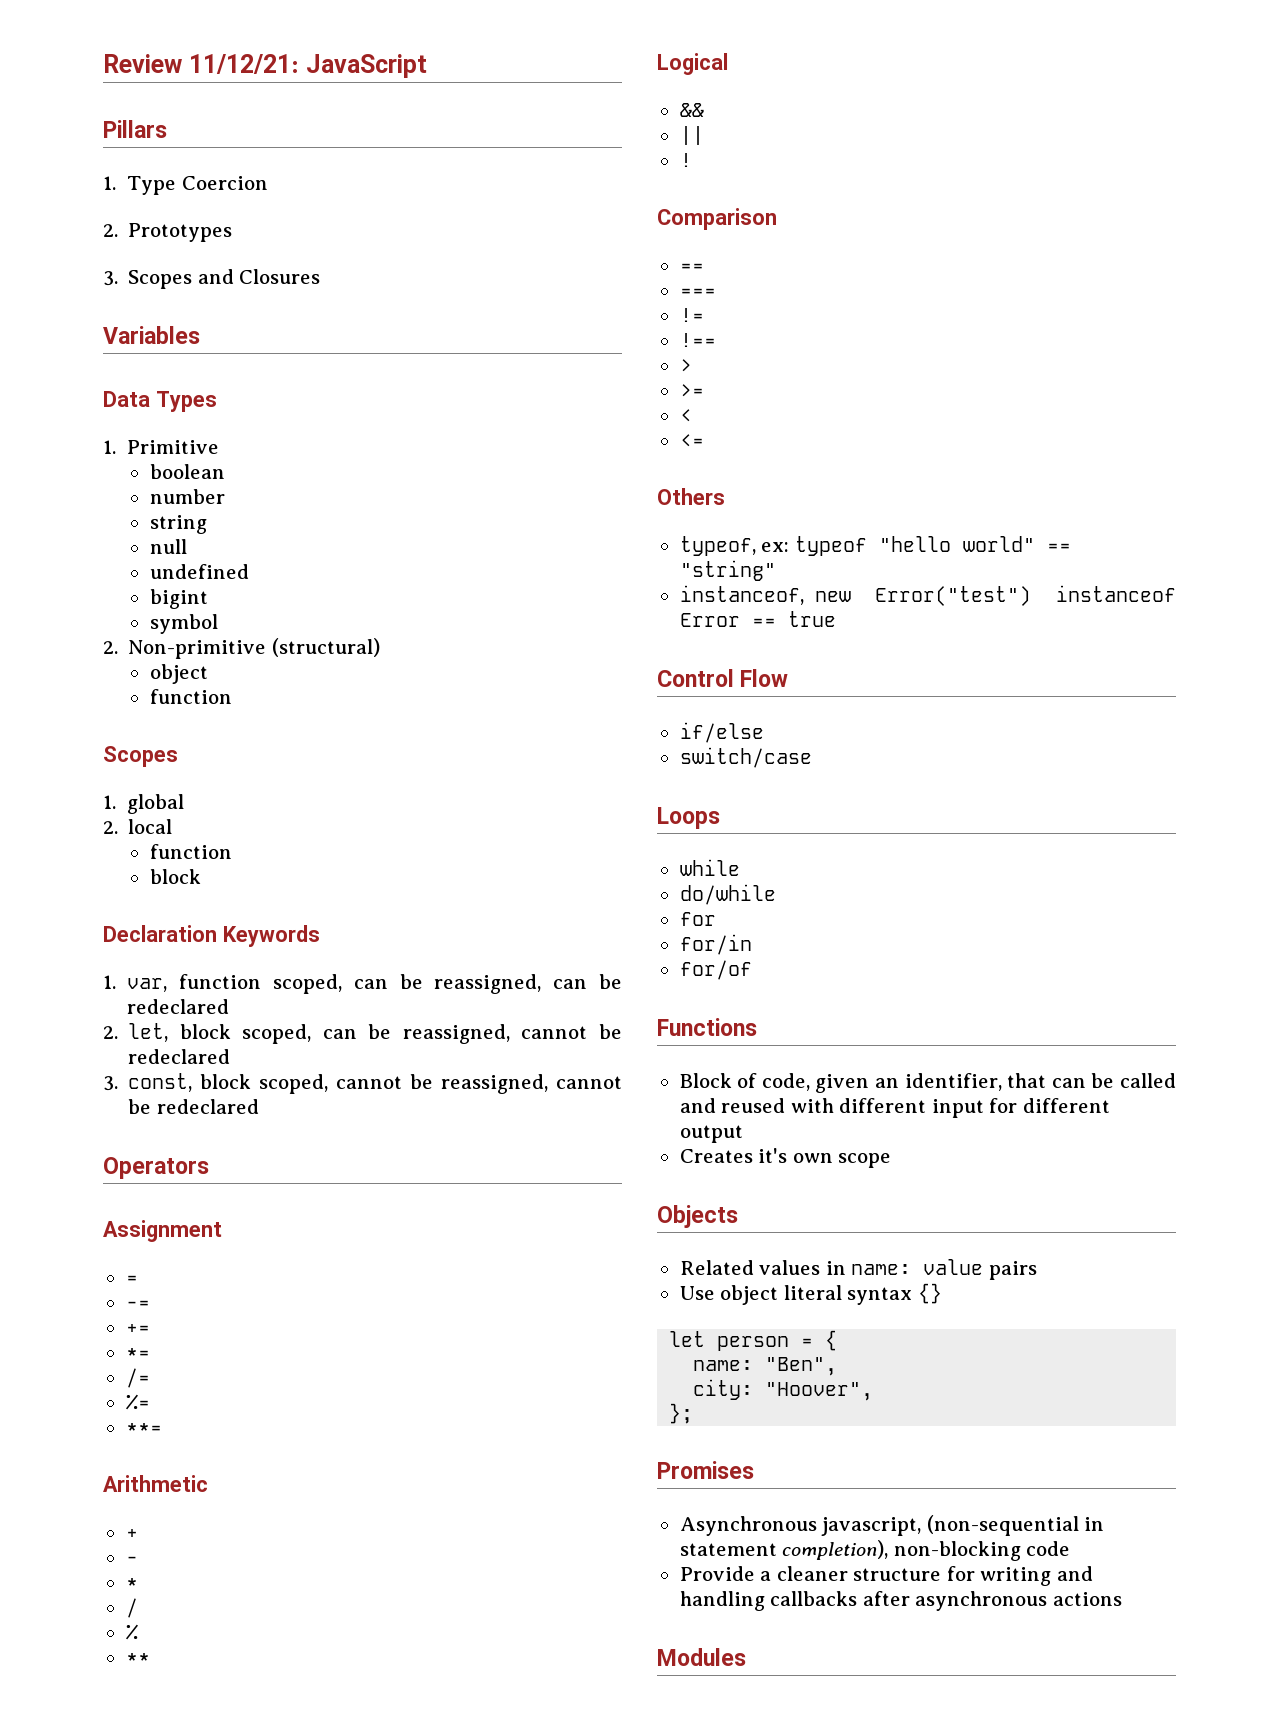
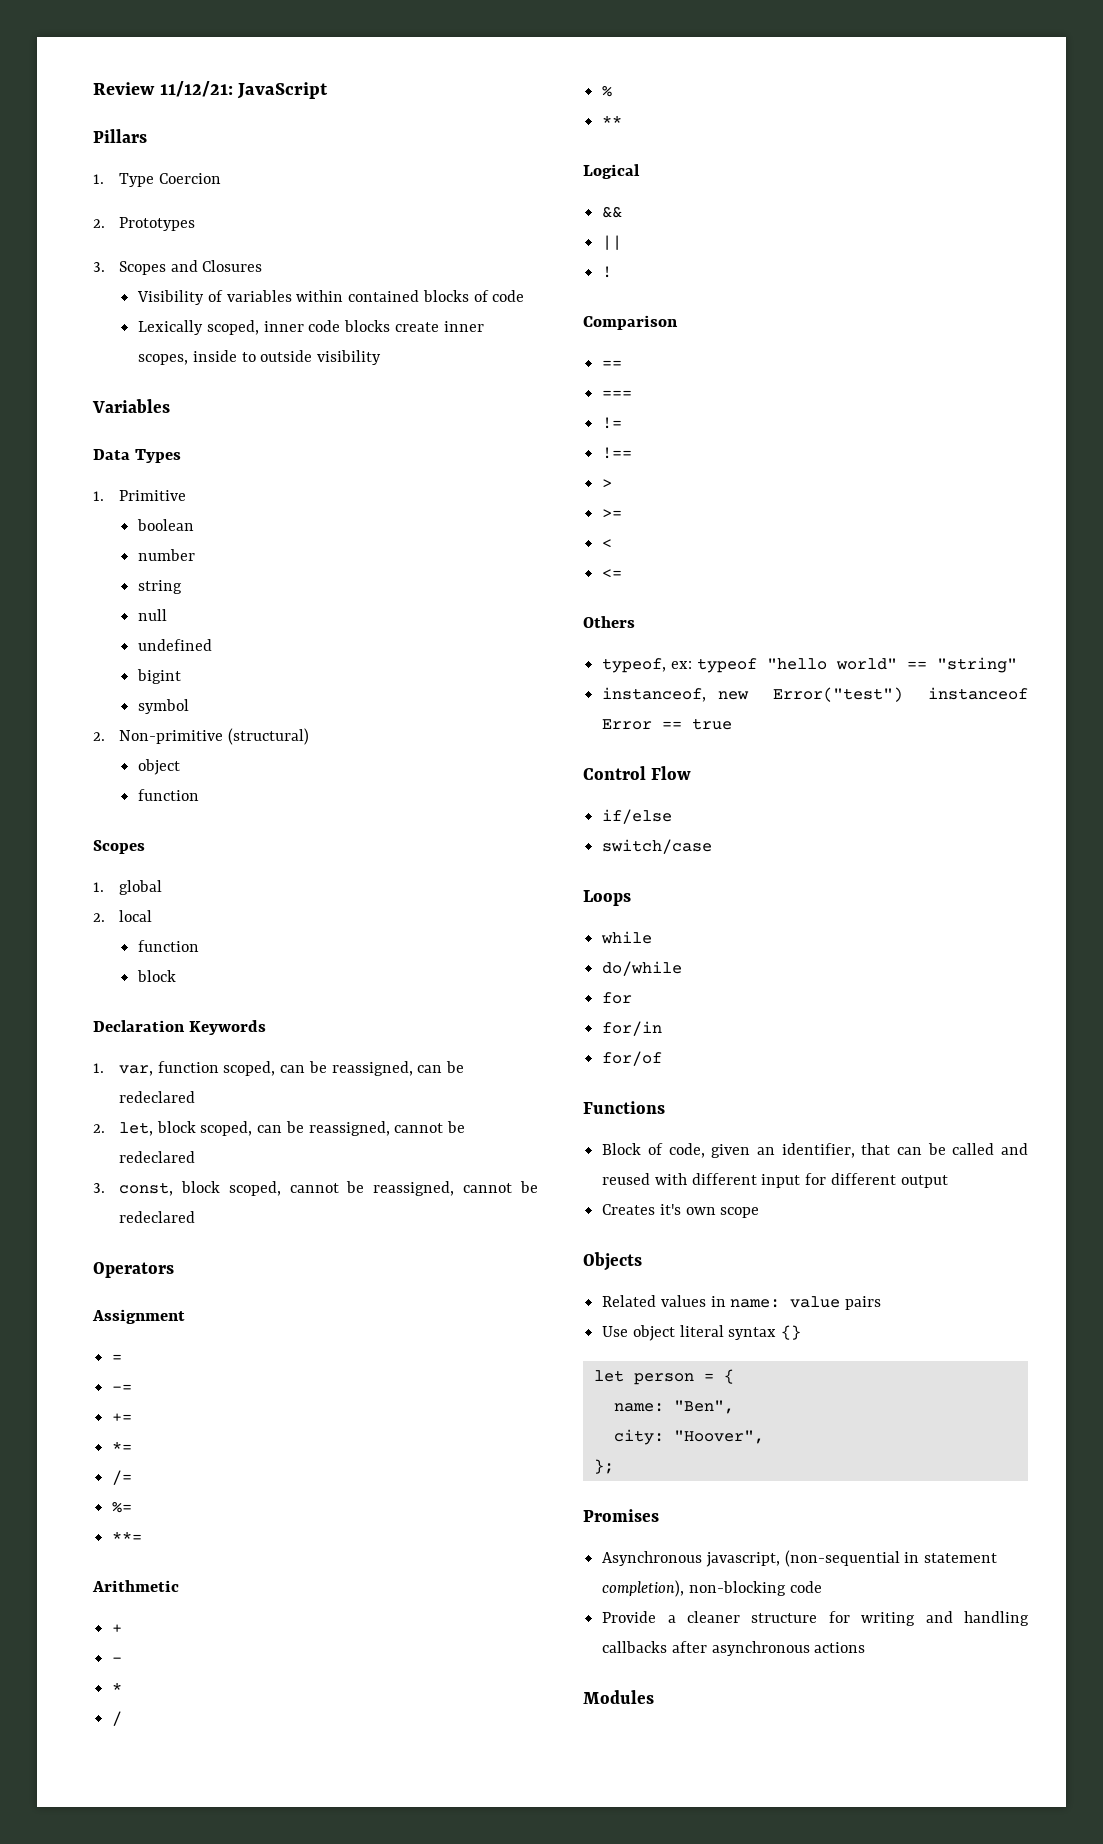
+ Visibility of variables within contained blocks of code
+ Lexically scoped, inner code blocks create inner scopes, inside to outside visibility

